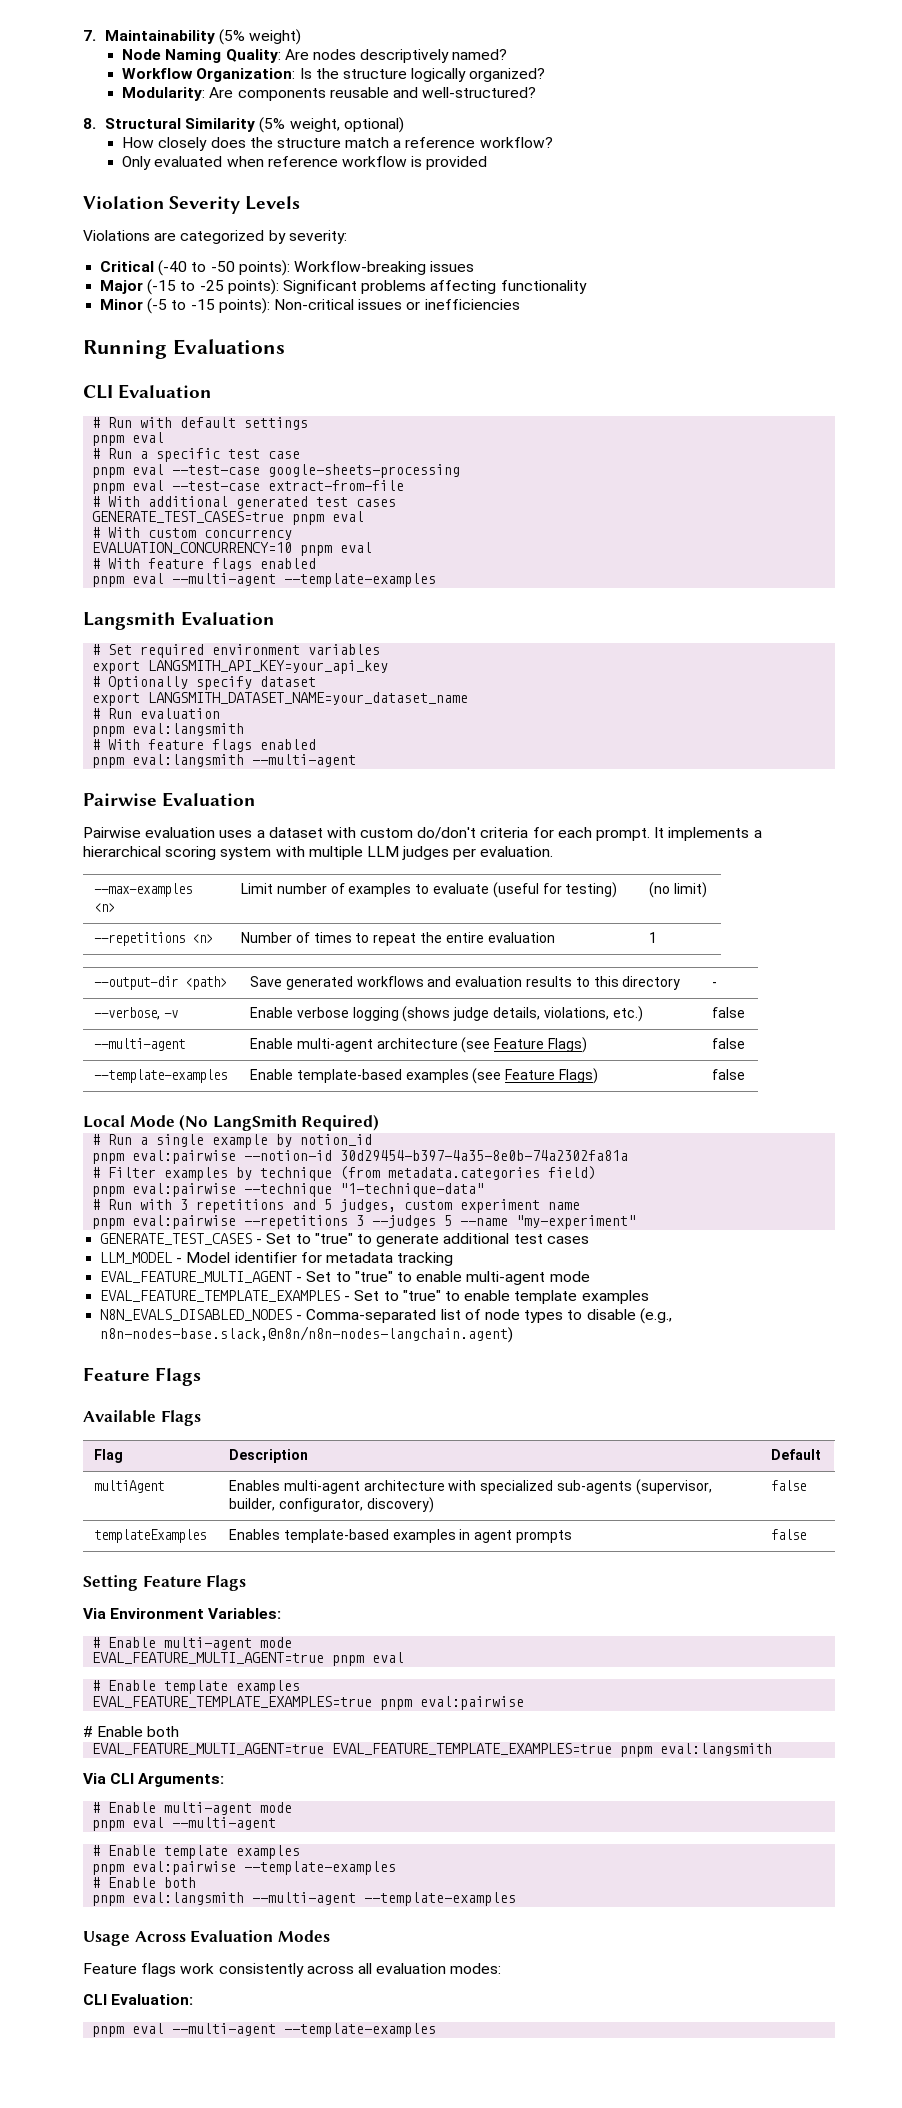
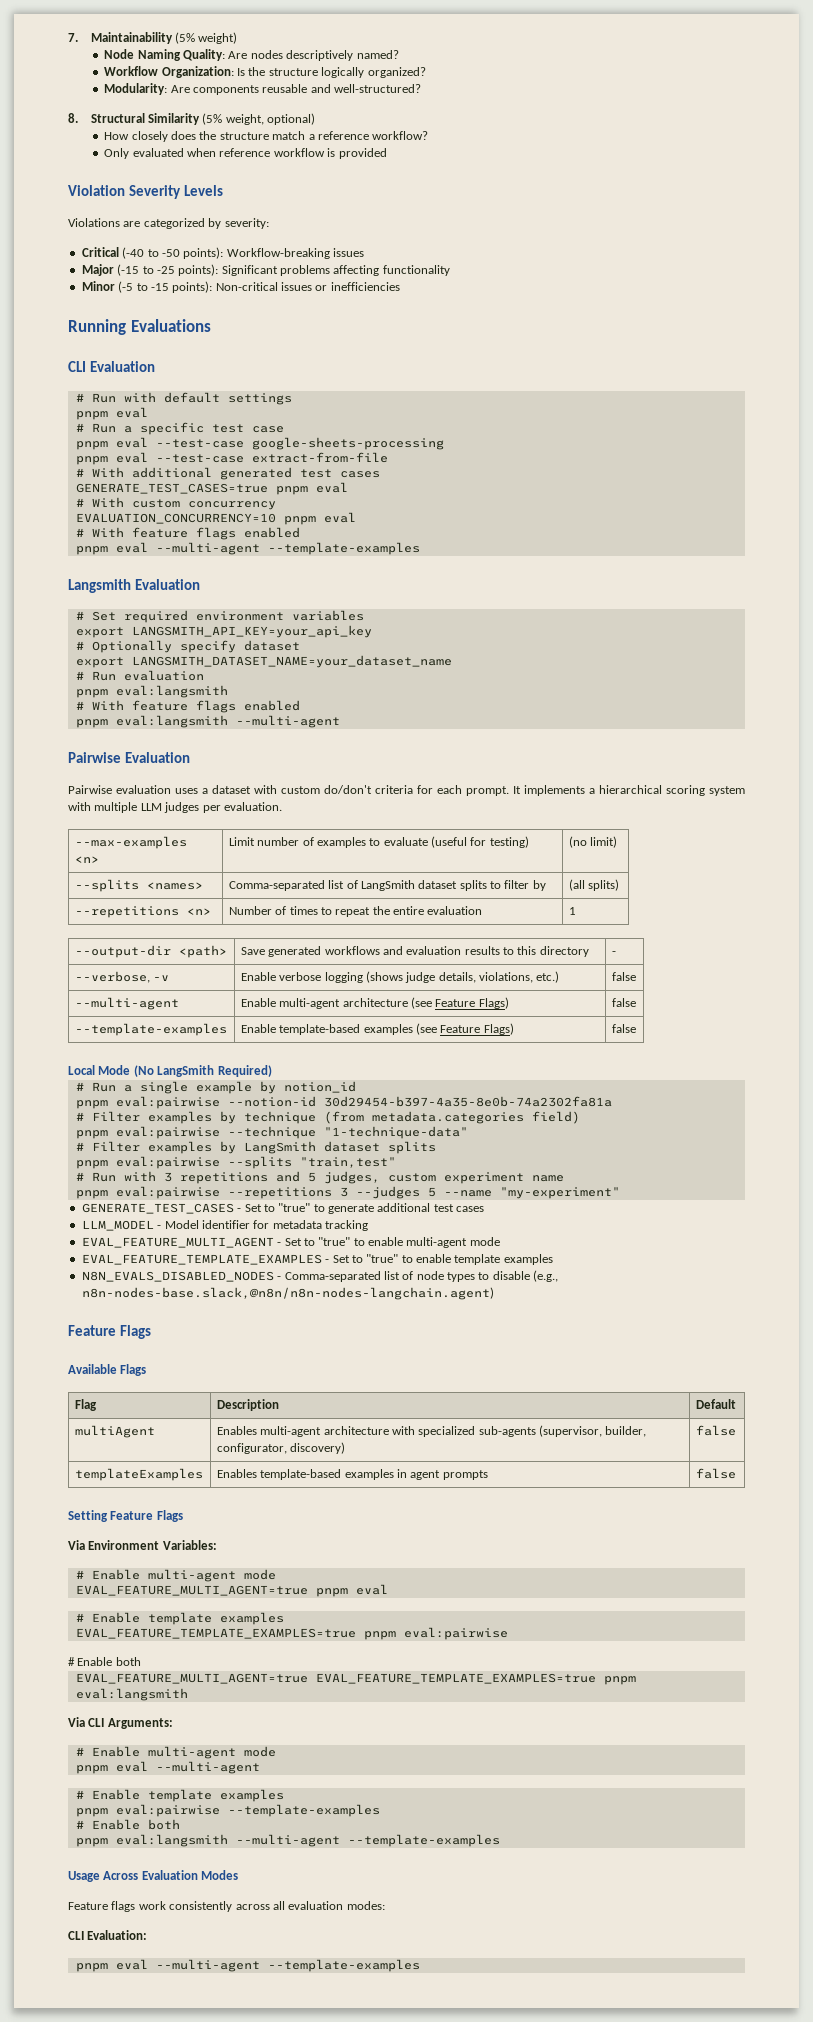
+ --splits <names> | Comma-separated list of LangSmith dataset splits to filter by | (all splits)
+ # Filter examples by LangSmith dataset splits
+ pnpm eval:pairwise --splits "train,test"

